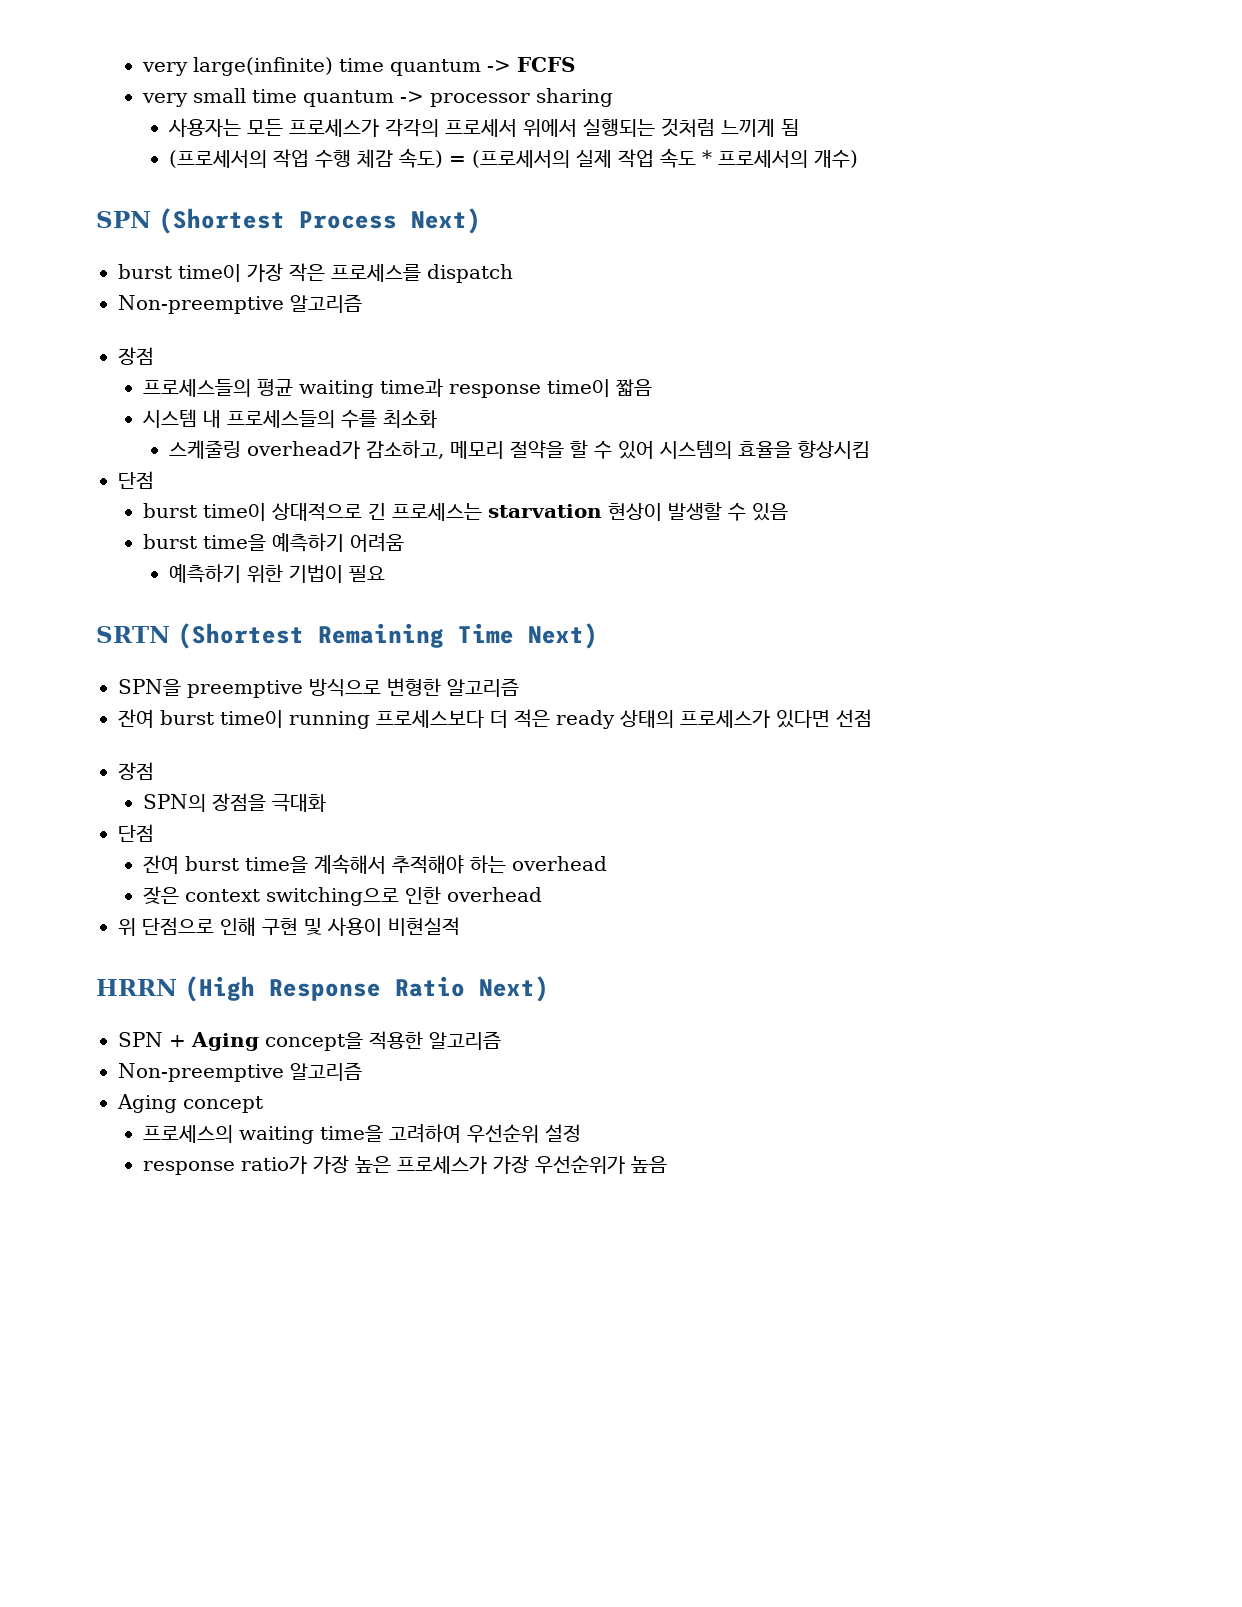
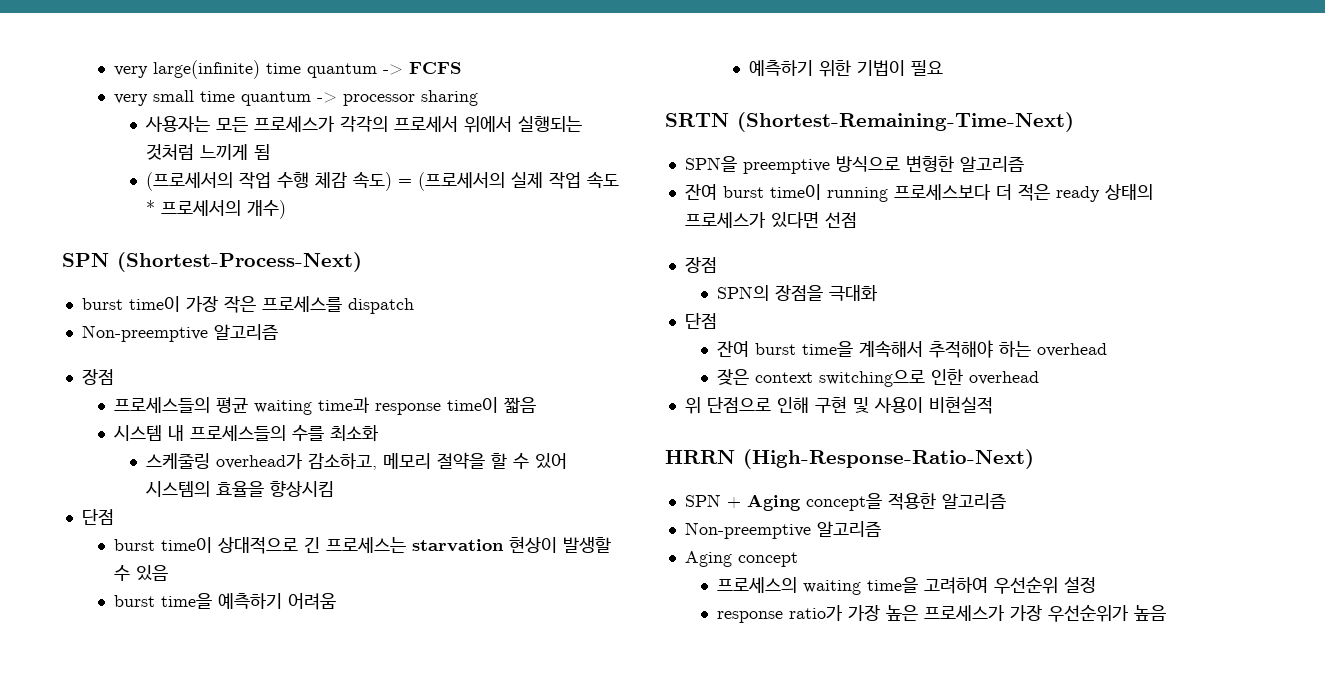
- SPN (Shortest Process Next)
+ SPN (Shortest-Process-Next)
- SRTN (Shortest Remaining Time Next)
+ SRTN (Shortest-Remaining-Time-Next)
- HRRN (High Response Ratio Next)
+ HRRN (High-Response-Ratio-Next)

